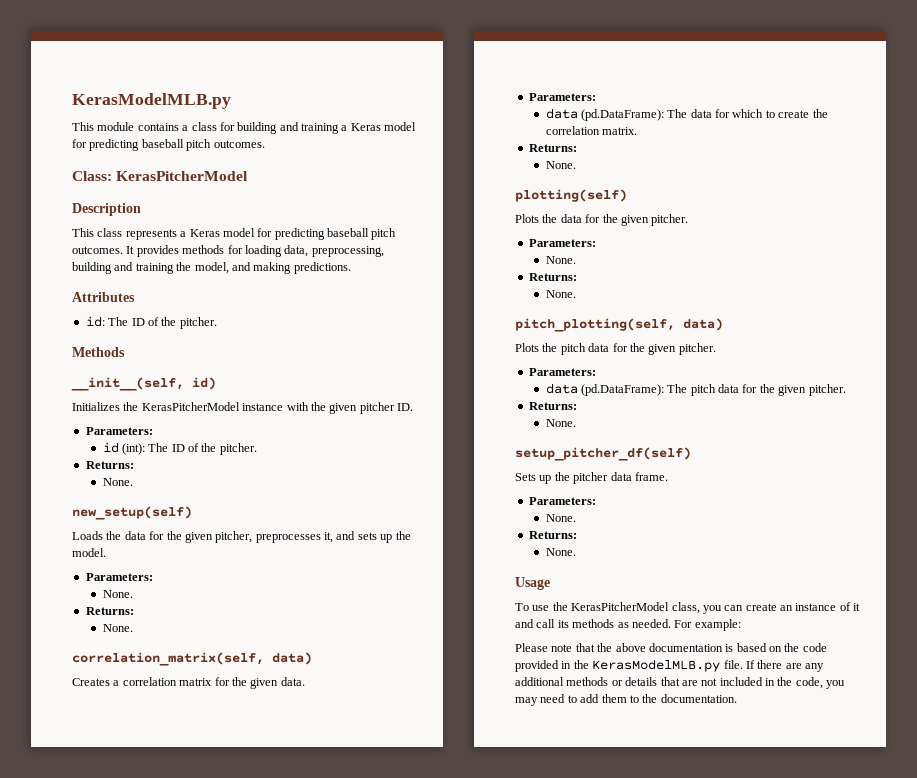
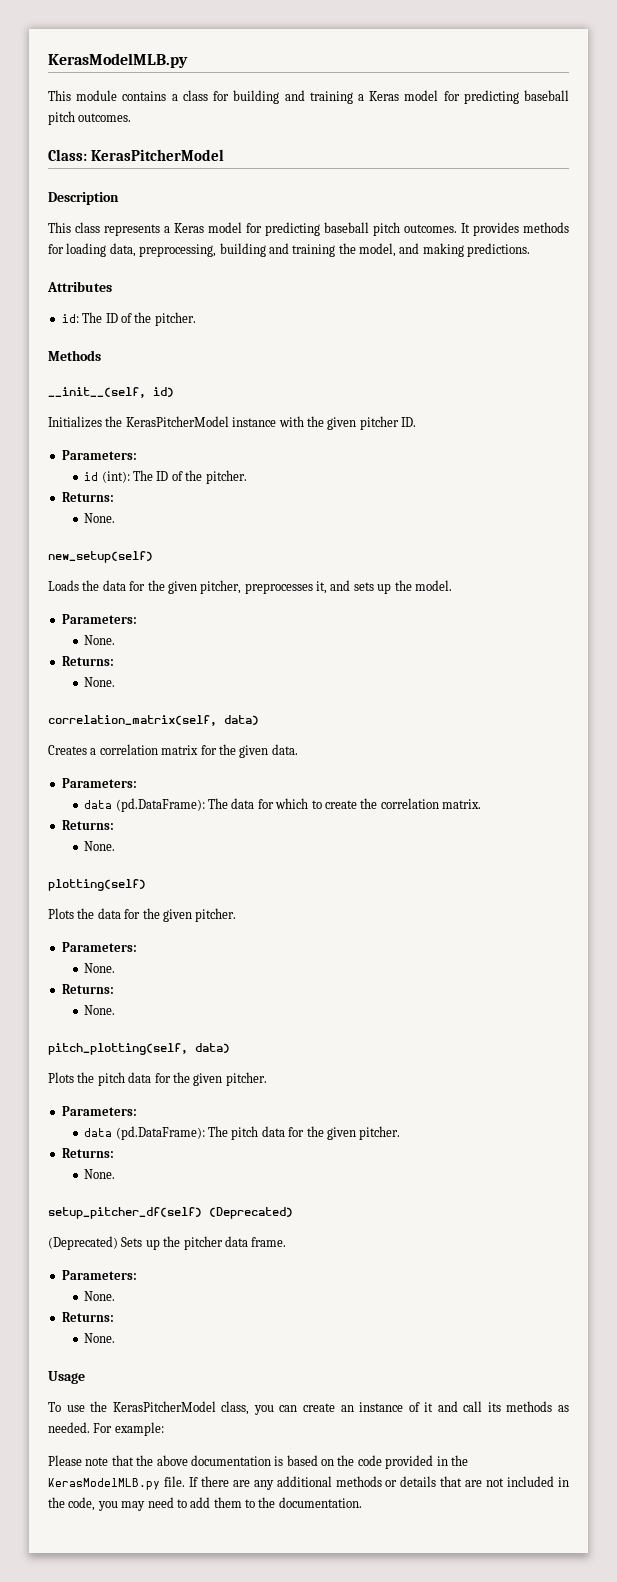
- setup_pitcher_df(self)
- Sets up the pitcher data frame.
+ setup_pitcher_df(self) (Deprecated)
+ (Deprecated) Sets up the pitcher data frame.

